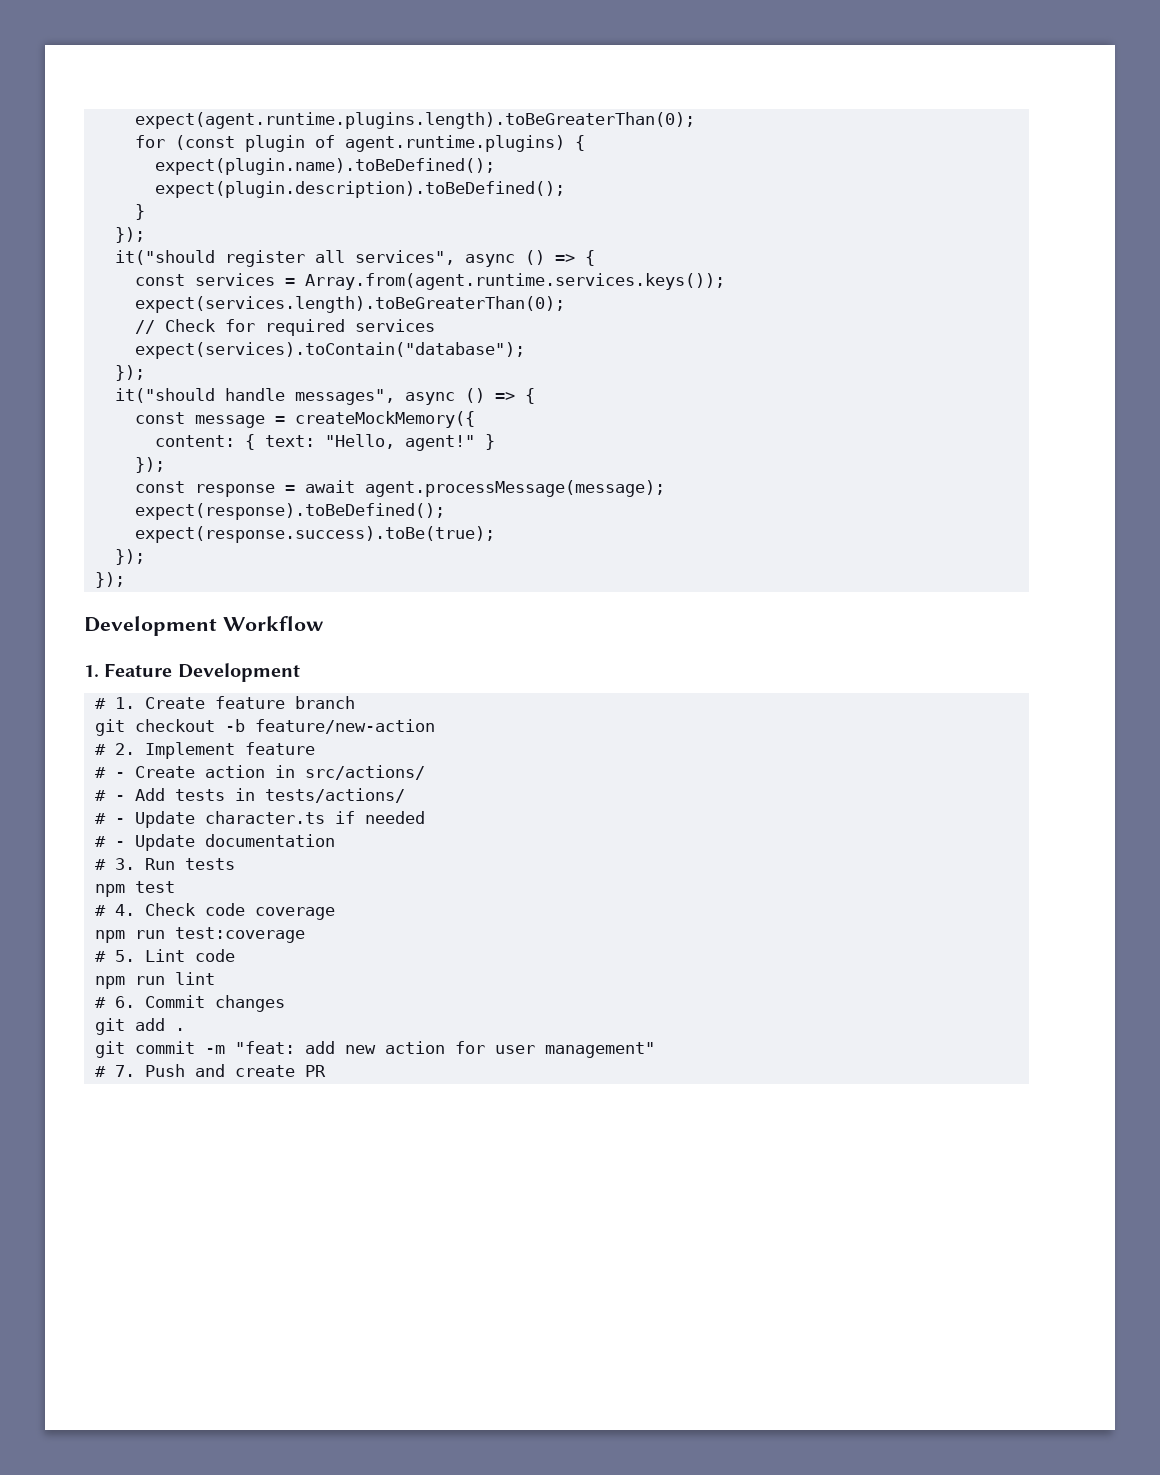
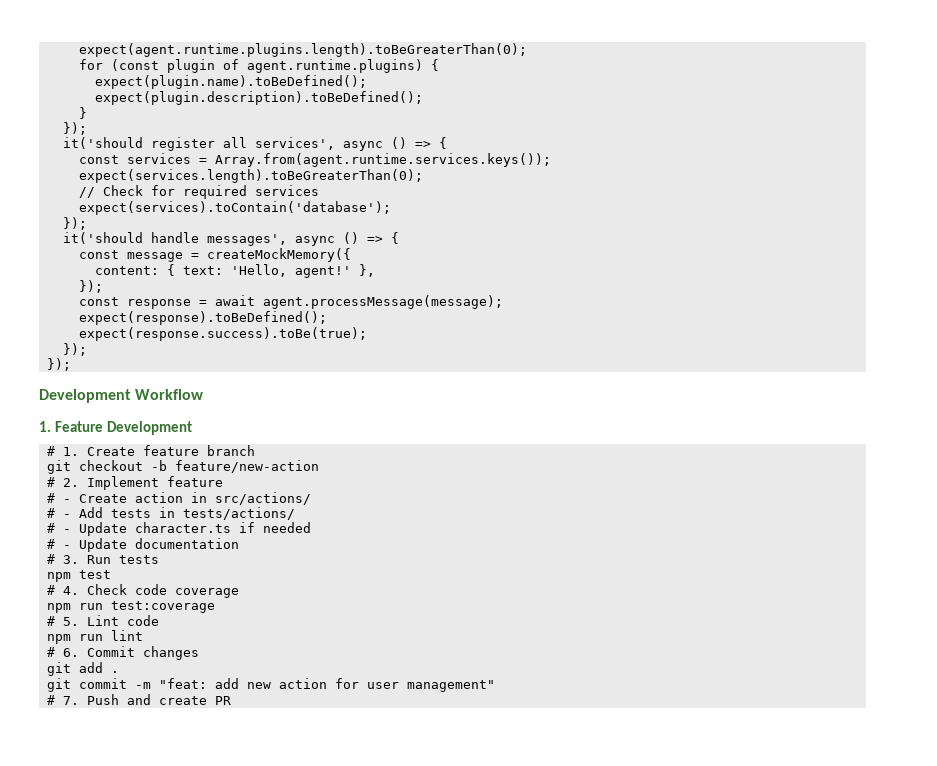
- it("should register all services", async () => {
+ it('should register all services', async () => {
- expect(services).toContain("database");
+ expect(services).toContain('database');
  });
- it("should handle messages", async () => {
+ it('should handle messages', async () => {
- content: { text: "Hello, agent!" }
+ content: { text: 'Hello, agent!' },

